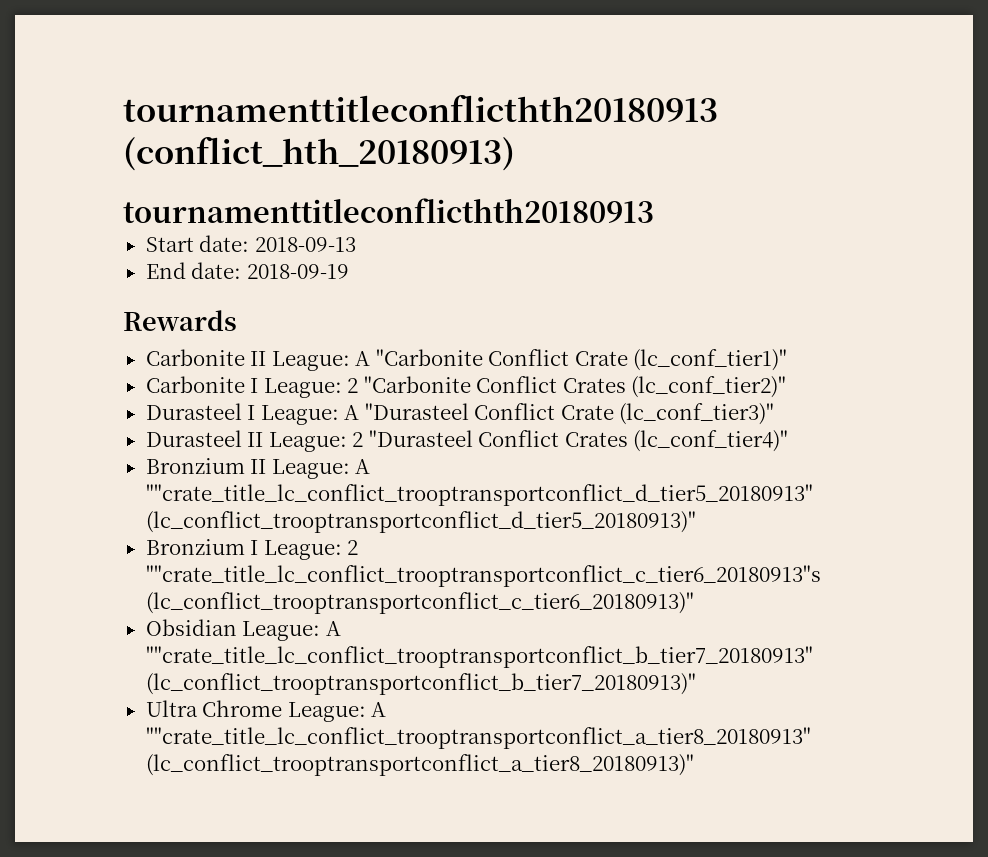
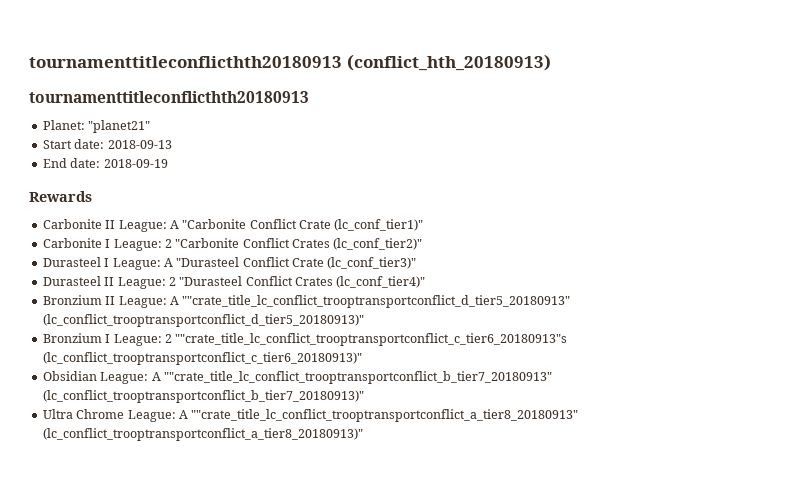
+ Planet: "planet21"

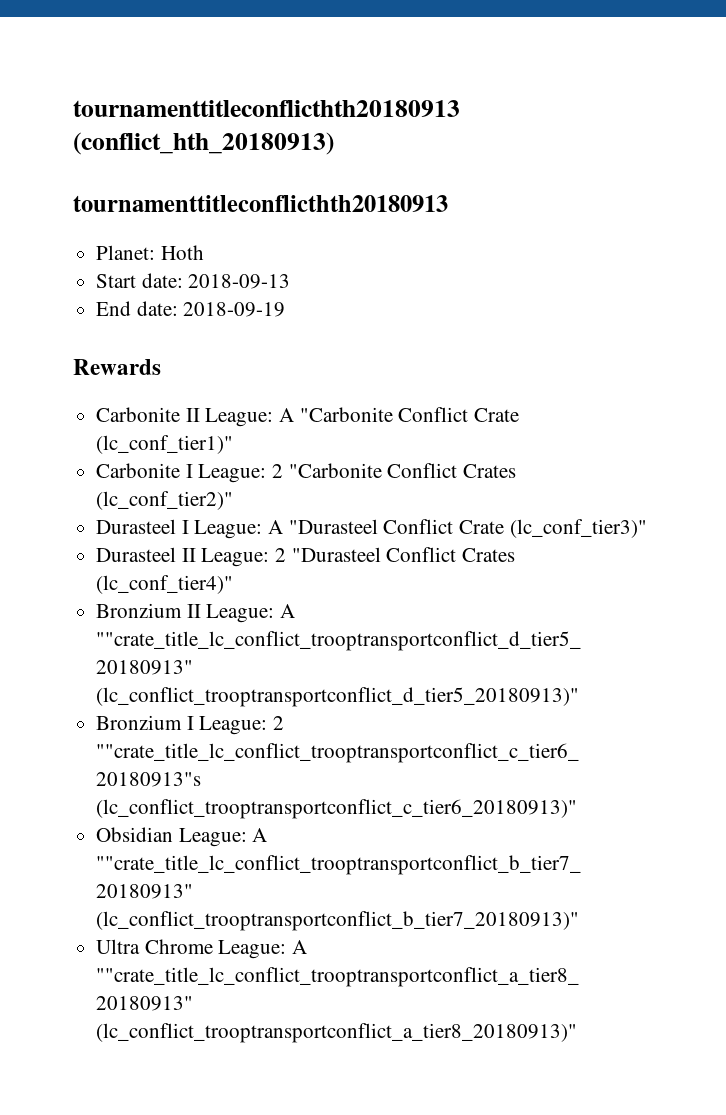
- Planet: "planet21"
+ Planet: Hoth

